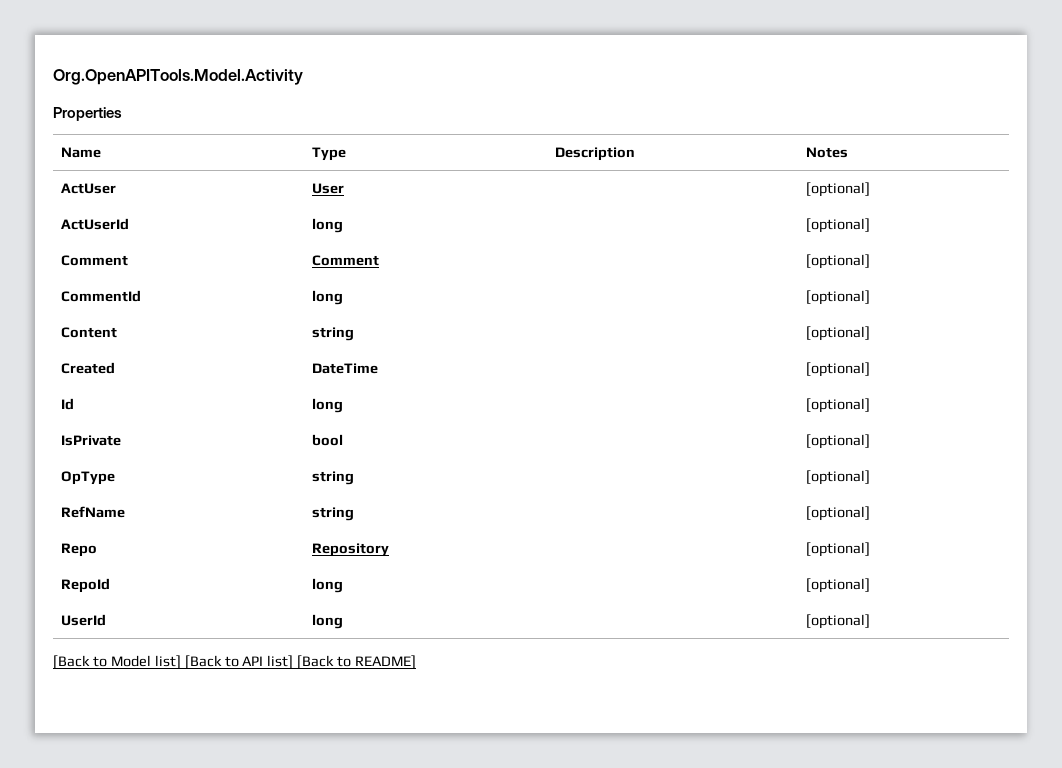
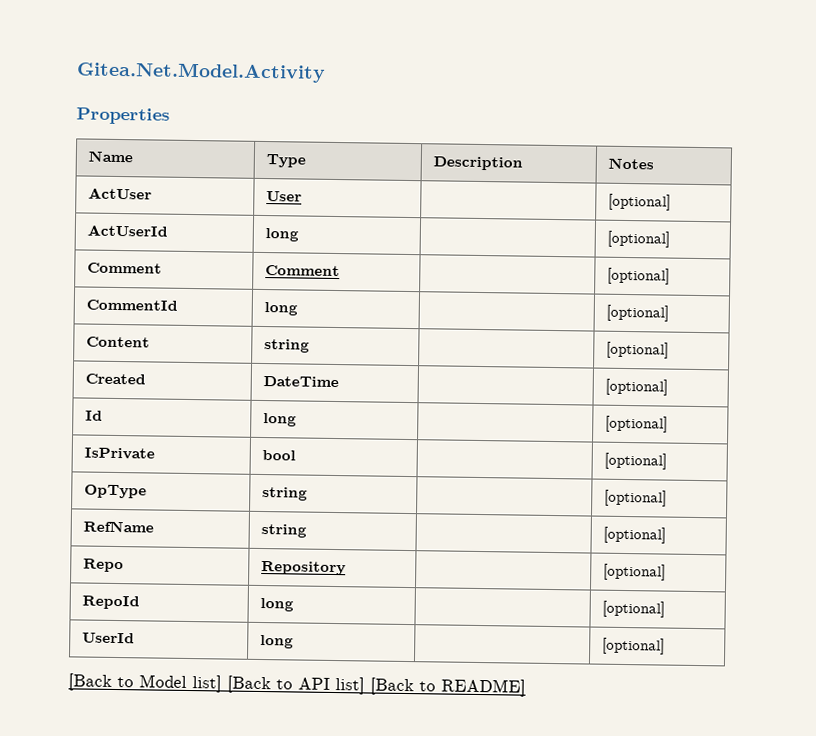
- Org.OpenAPITools.Model.Activity
+ Gitea.Net.Model.Activity

